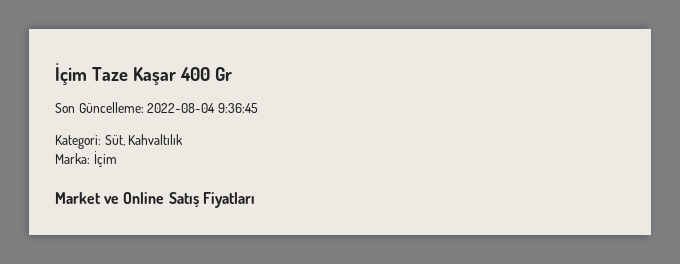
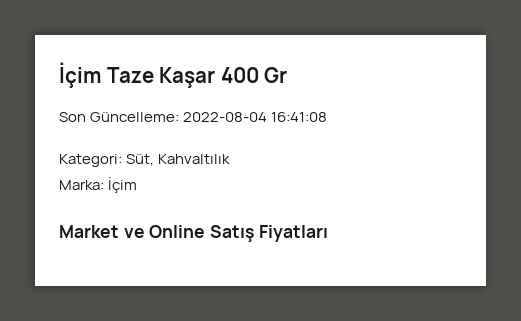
- Son Güncelleme: 2022-08-04 9:36:45
+ Son Güncelleme: 2022-08-04 16:41:08

